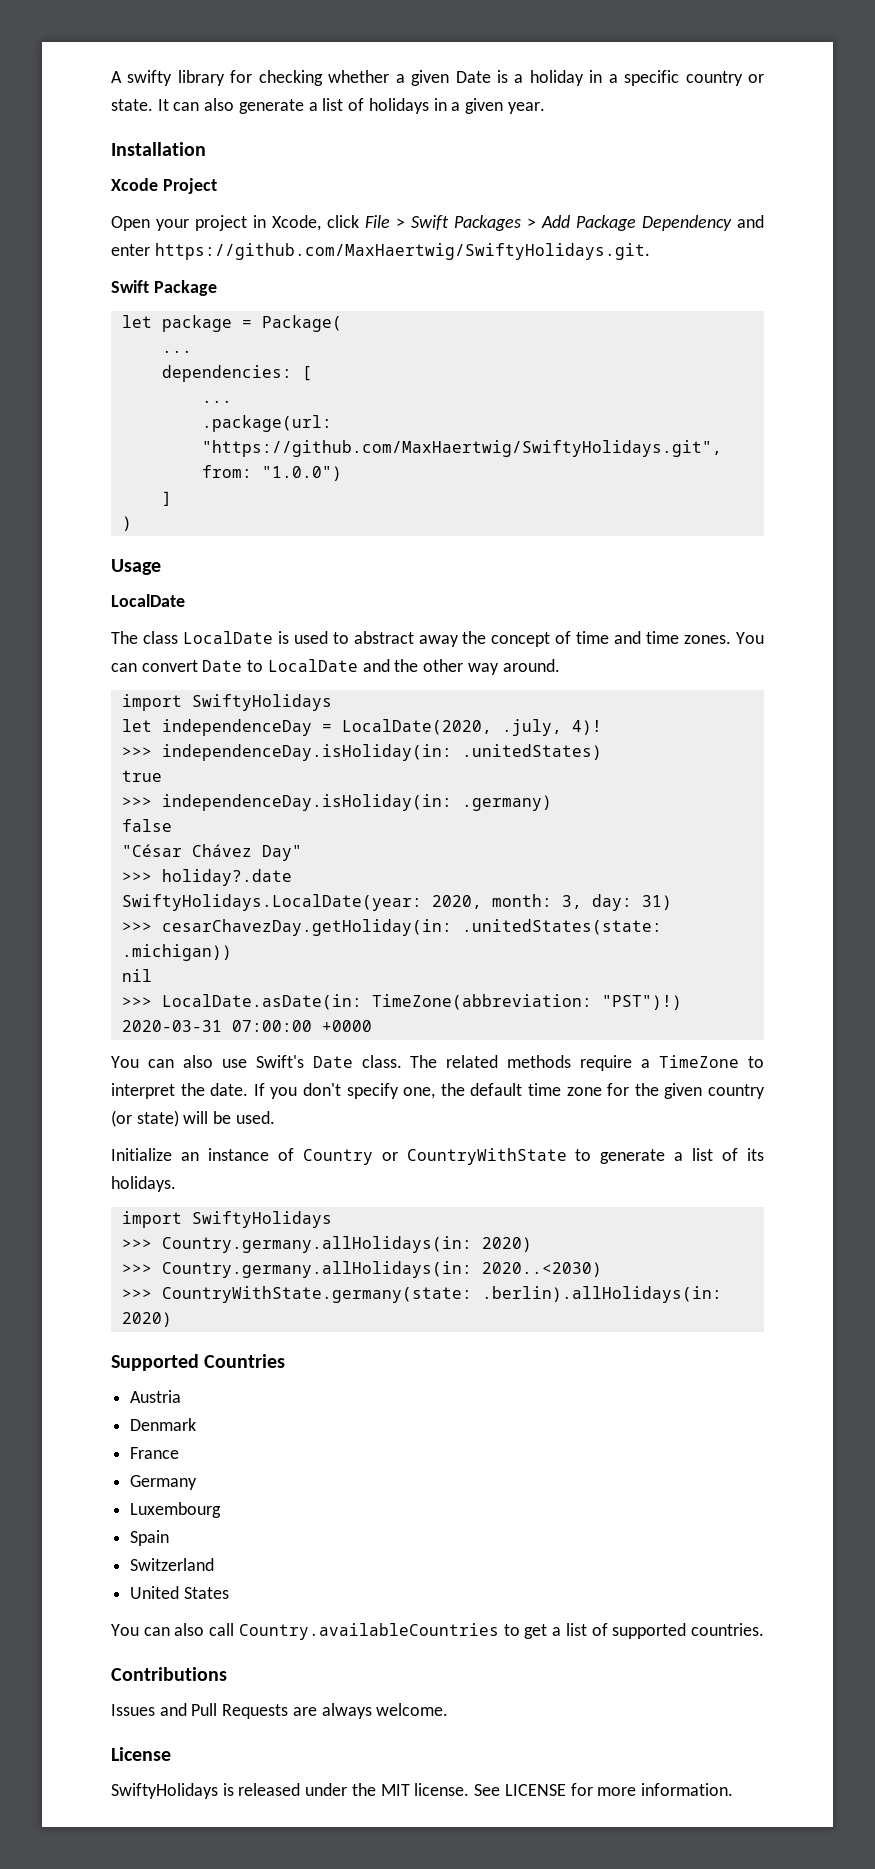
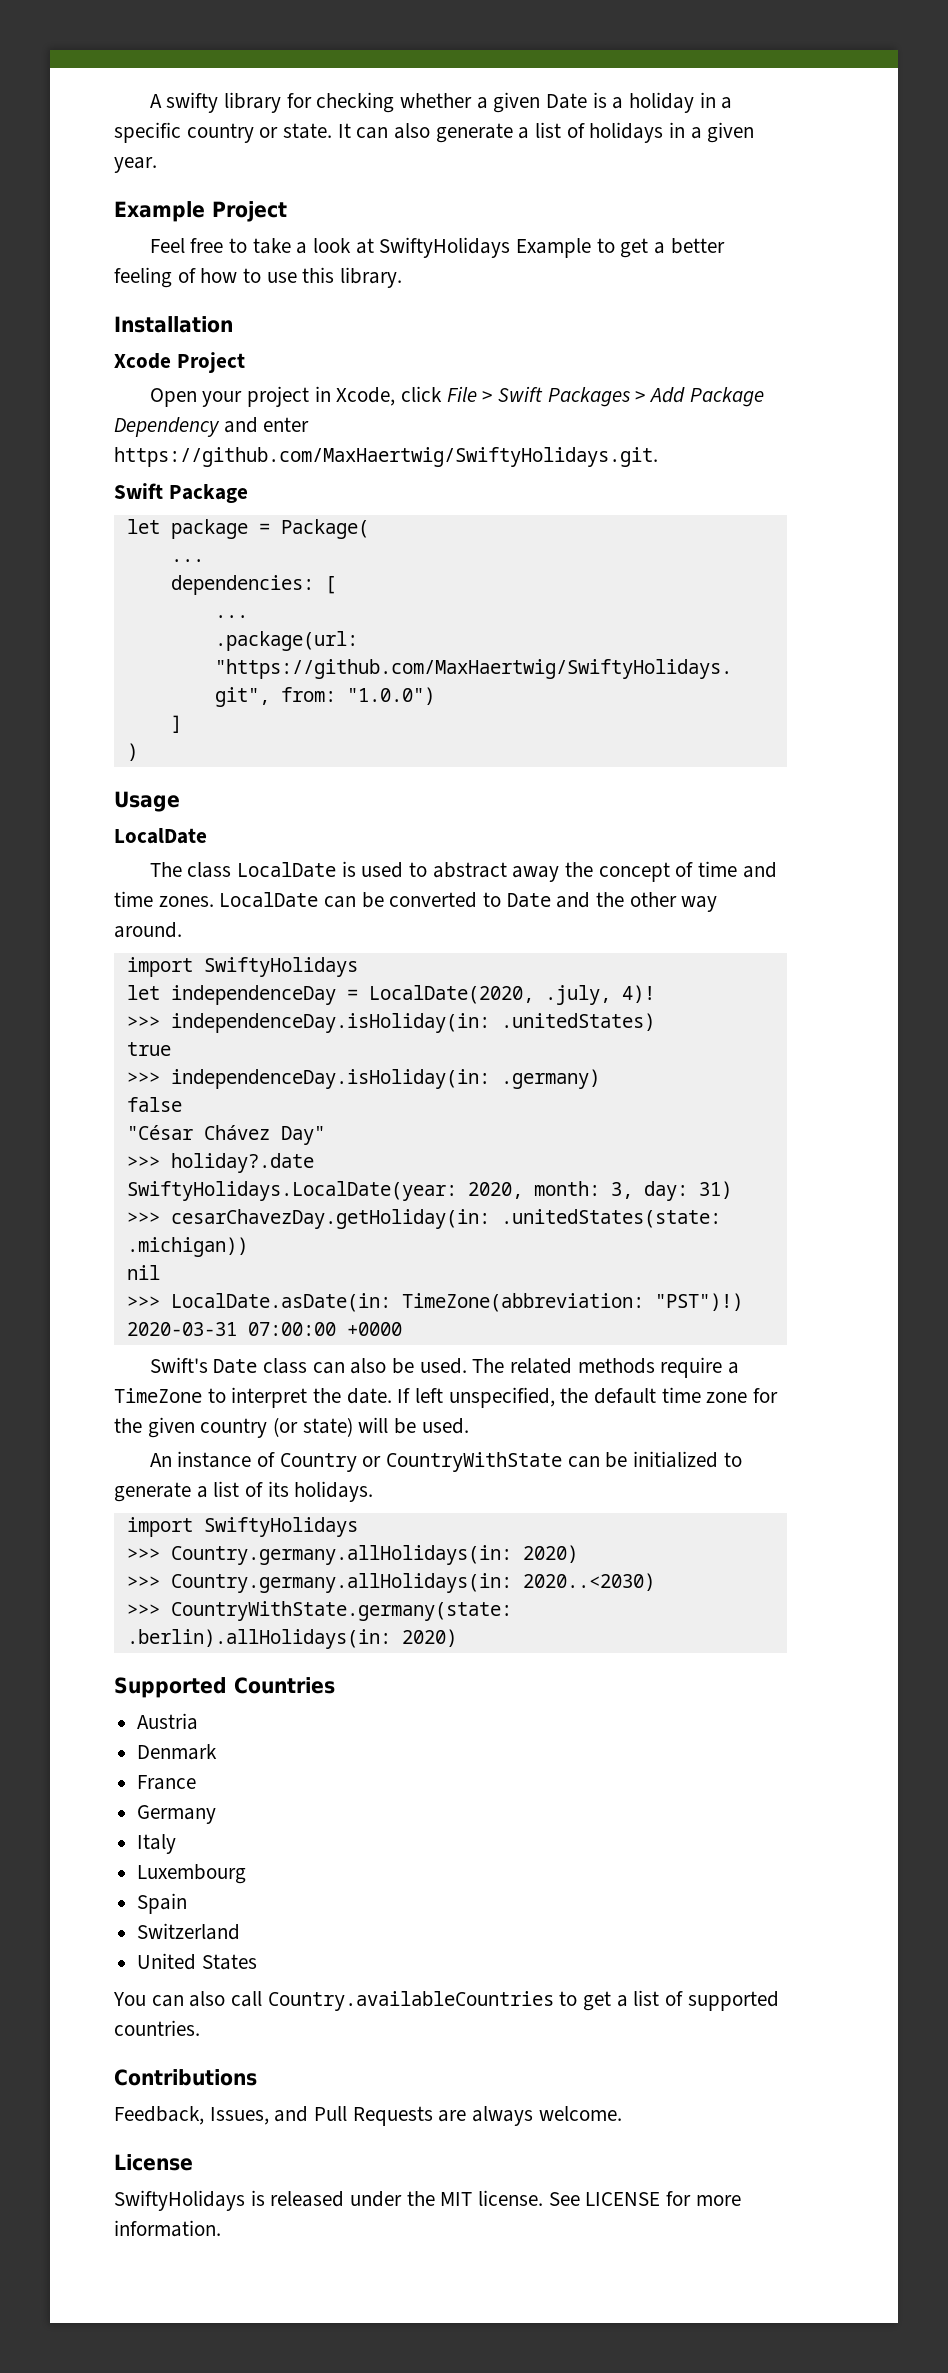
+ Example Project
+ Feel free to take a look at SwiftyHolidays Example to get a better feeling of how to use this library.
- You can convert Date to LocalDate and the other way around.
+ LocalDate can be converted to Date and the other way around.
- You can also use Swift's Date class.
+ Swift's Date class can also be used.
- If you don't specify one, the default time zone for the given country (or state) will be used.
+ If left unspecified, the default time zone for the given country (or state) will be used.
- Initialize an instance of Country or CountryWithState to generate a list of its holidays.
+ An instance of Country or CountryWithState can be initialized to generate a list of its holidays.
+ Italy
- Issues and Pull Requests are always welcome.
+ Feedback, Issues, and Pull Requests are always welcome.

